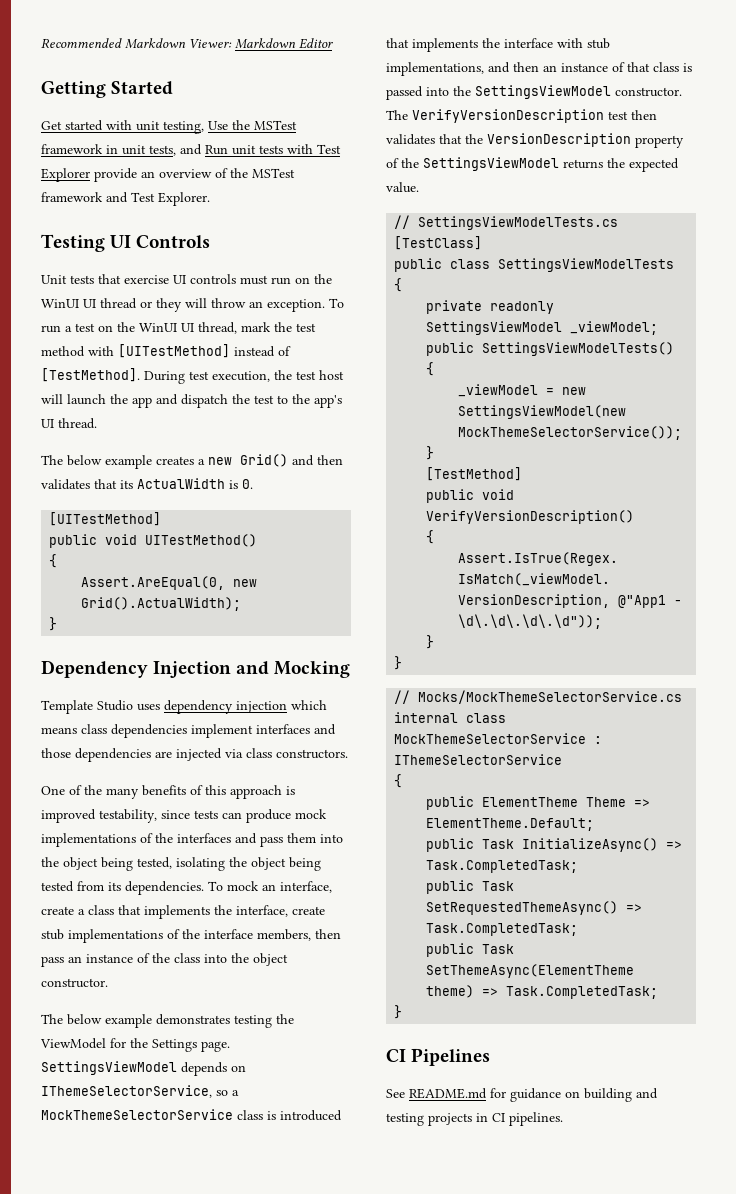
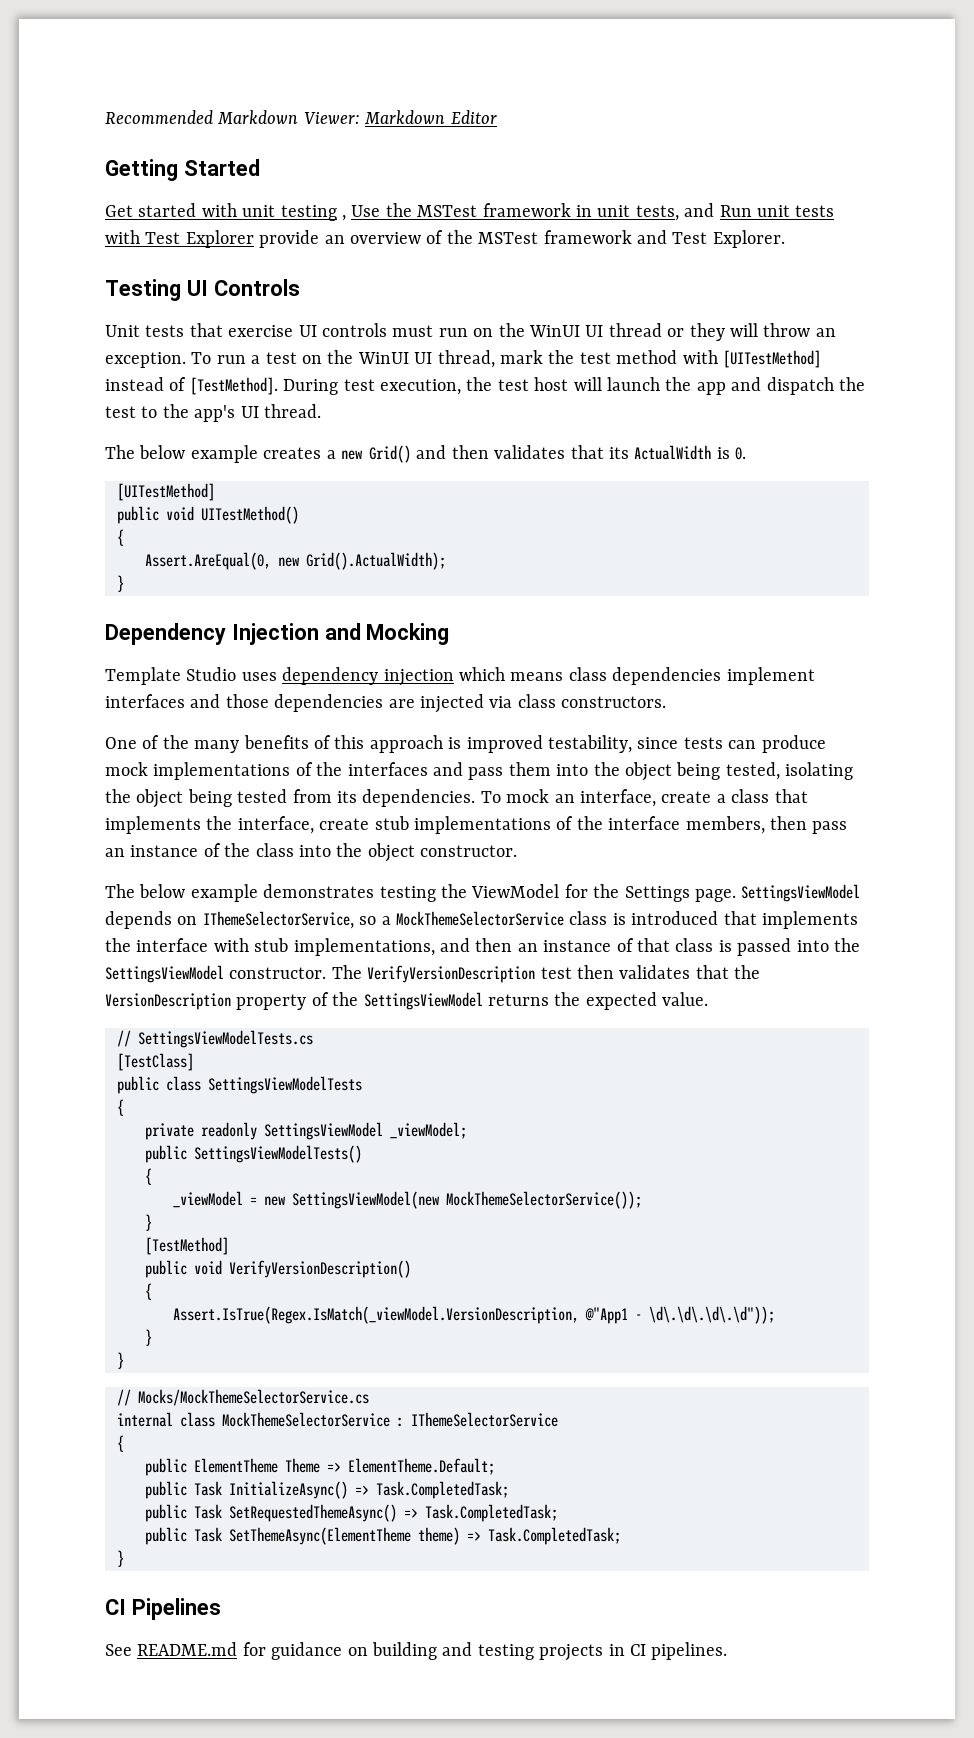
- Get started with unit testing, Use the MSTest framework in unit tests, and Run unit tests with Test Explorer provide an overview of the MSTest framework and Test Explorer.
+ Get started with unit testing , Use the MSTest framework in unit tests, and Run unit tests with Test Explorer provide an overview of the MSTest framework and Test Explorer.

